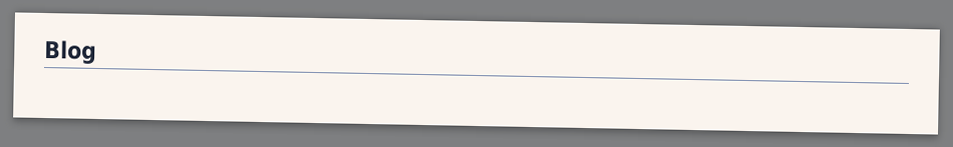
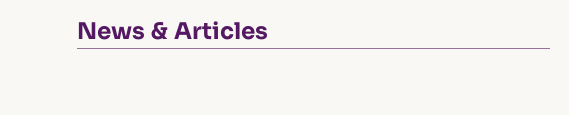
- Blog
+ News & Articles

